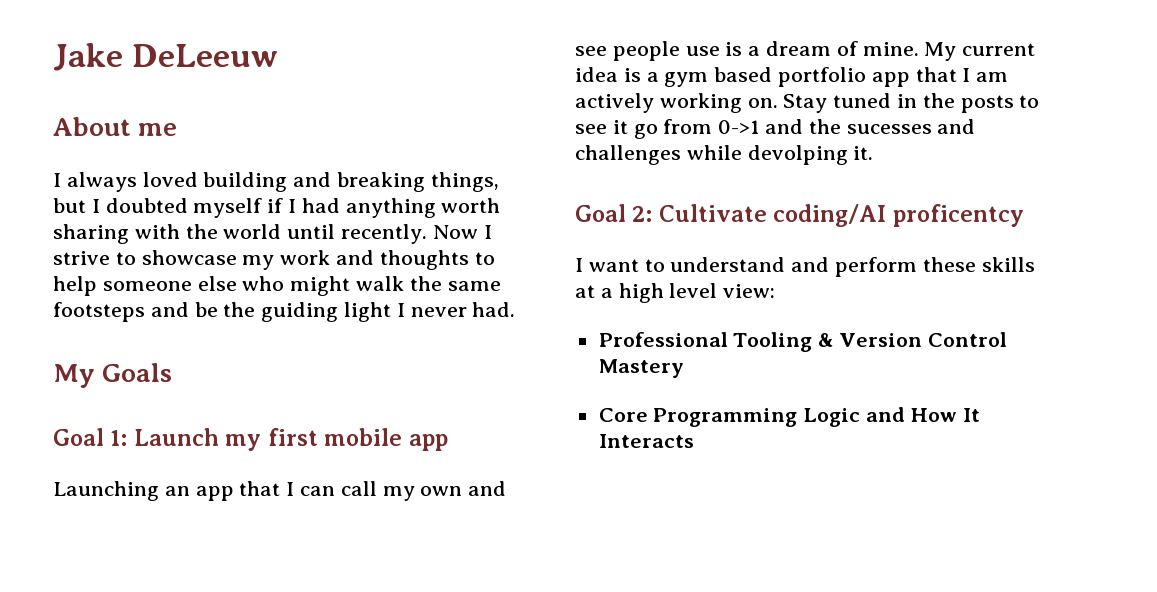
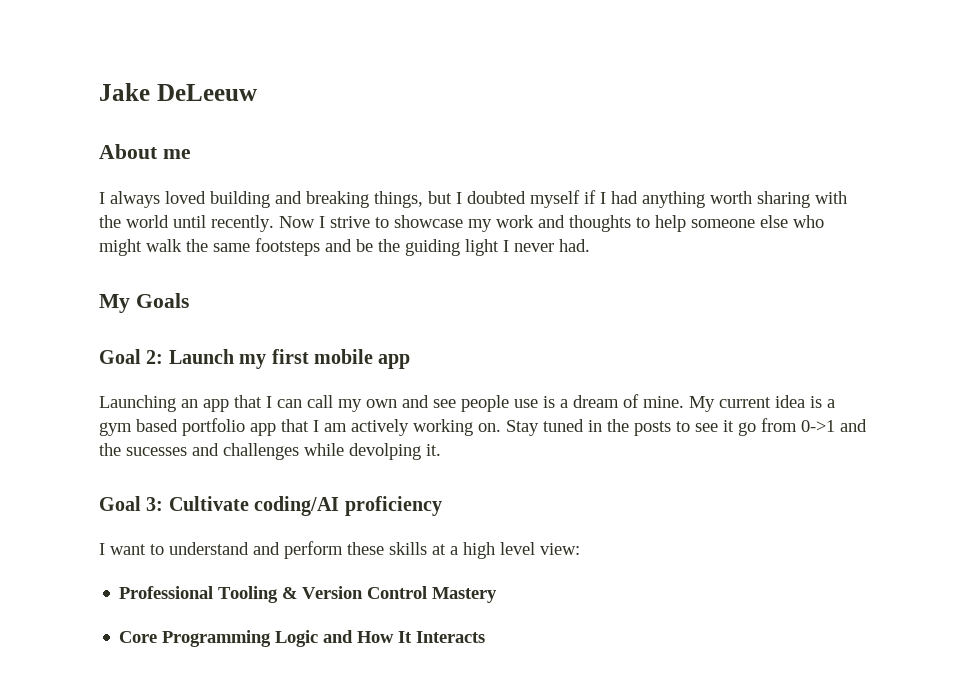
- Goal 1: Launch my first mobile app
+ Goal 2: Launch my first mobile app
- Goal 2: Cultivate coding/AI proficentcy
+ Goal 3: Cultivate coding/AI proficiency

